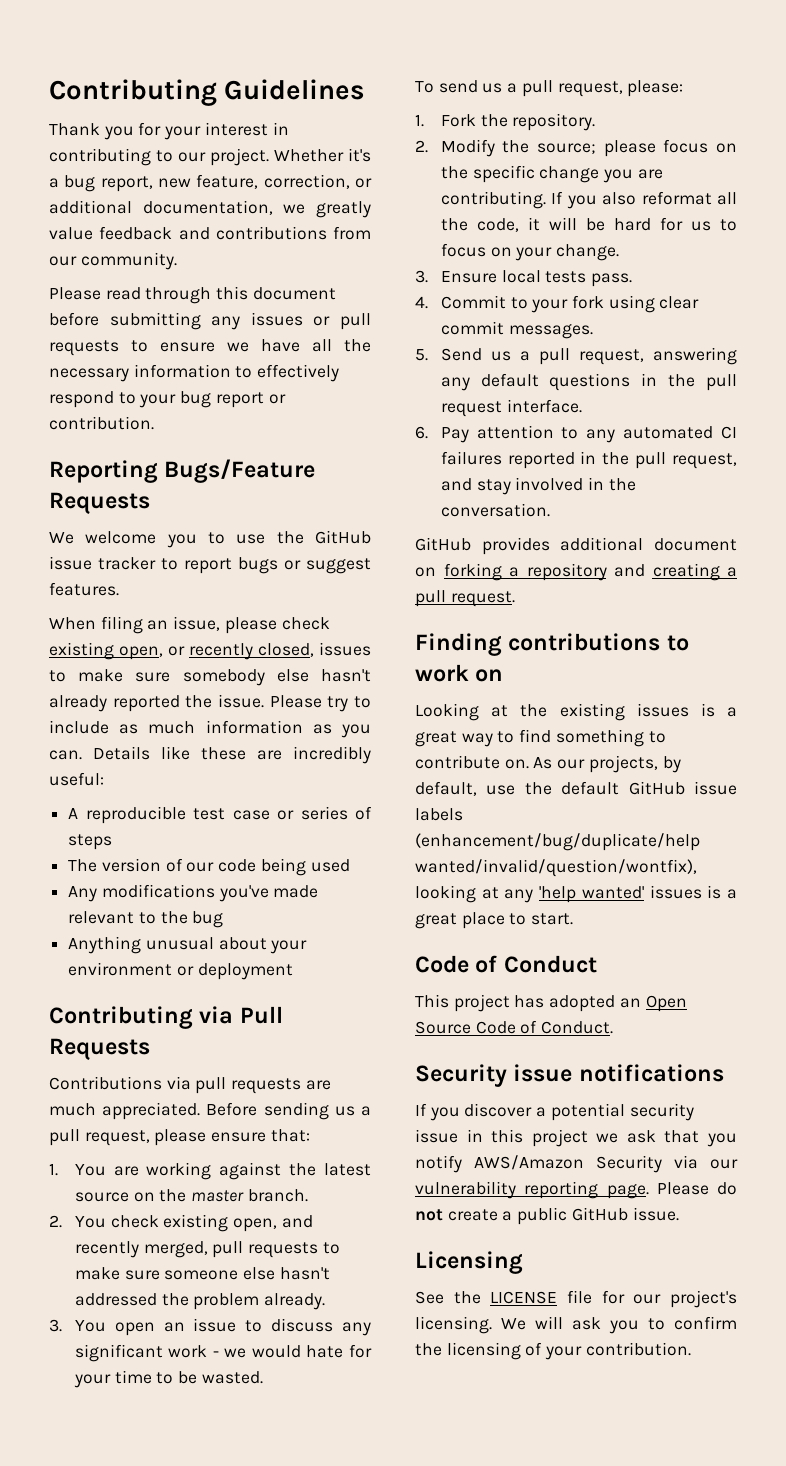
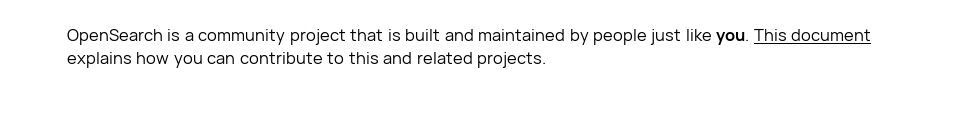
- Contributing Guidelines
- Thank you for your interest in contributing to our project. Whether it's a bug report, new feature, correction, or additional documentation, we greatly value feedback and contributions from our community.
- Please read through this document before submitting any issues or pull requests to ensure we have all the necessary information to effectively respond to your bug report or contribution.
- Reporting Bugs/Feature Requests
- We welcome you to use the GitHub issue tracker to report bugs or suggest features.
- When filing an issue, please check existing open, or recently closed, issues to make sure somebody else hasn't already reported the issue. Please try to include as much information as you can. Details like these are incredibly useful:
- A reproducible test case or series of steps
- The version of our code being used
- Any modifications you've made relevant to the bug
- Anything unusual about your environment or deployment
- Contributing via Pull Requests
- Contributions via pull requests are much appreciated. Before sending us a pull request, please ensure that:
- 1. You are working against the latest source on the master branch.
- 2. You check existing open, and recently merged, pull requests to make sure someone else hasn't addressed the problem already.
- 3. You open an issue to discuss any significant work - we would hate for your time to be wasted.
- To send us a pull request, please:
- 1. Fork the repository.
- 2. Modify the source; please focus on the specific change you are contributing. If you also reformat all the code, it will be hard for us to focus on your change.
- 3. Ensure local tests pass.
- 4. Commit to your fork using clear commit messages.
- 5. Send us a pull request, answering any default questions in the pull request interface.
- 6. Pay attention to any automated CI failures reported in the pull request, and stay involved in the conversation.
- GitHub provides additional document on forking a repository and creating a pull request.
- Finding contributions to work on
- Looking at the existing issues is a great way to find something to contribute on. As our projects, by default, use the default GitHub issue labels (enhancement/bug/duplicate/help wanted/invalid/question/wontfix), looking at any 'help wanted' issues is a great place to start.
- Code of Conduct
- This project has adopted an Open Source Code of Conduct.
- Security issue notifications
- If you discover a potential security issue in this project we ask that you notify AWS/Amazon Security via our vulnerability reporting page. Please do not create a public GitHub issue.
- Licensing
- See the LICENSE file for our project's licensing. We will ask you to confirm the licensing of your contribution.
+ OpenSearch is a community project that is built and maintained by people just like you. This document explains how you can contribute to this and related projects.

